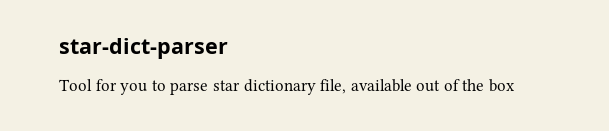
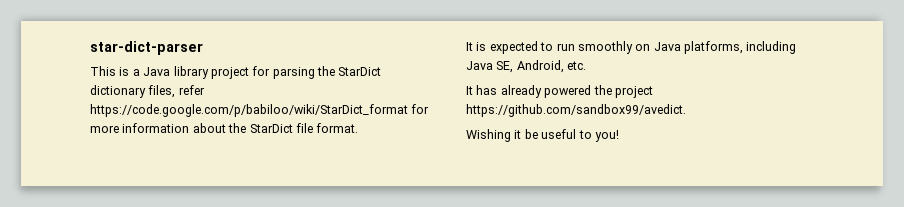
- Tool for you to parse star dictionary file, available out of the box
+ This is a Java library project for parsing the StarDict dictionary files, refer https://code.google.com/p/babiloo/wiki/StarDict_format for more information about the StarDict file format.
+ It is expected to run smoothly on Java platforms, including Java SE, Android, etc.
+ It has already powered the project https://github.com/sandbox99/avedict.
+ Wishing it be useful to you!

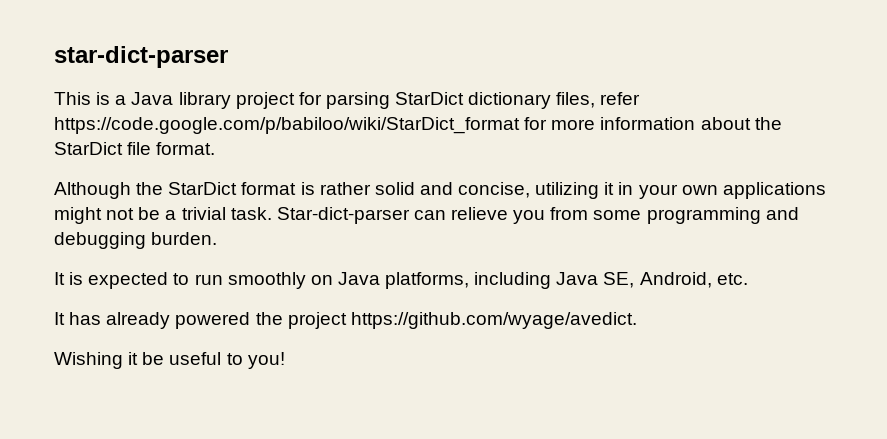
- This is a Java library project for parsing the StarDict dictionary files, refer https://code.google.com/p/babiloo/wiki/StarDict_format for more information about the StarDict file format.
+ This is a Java library project for parsing StarDict dictionary files, refer https://code.google.com/p/babiloo/wiki/StarDict_format for more information about the StarDict file format.
+ Although the StarDict format is rather solid and concise, utilizing it in your own applications might not be a trivial task. Star-dict-parser can relieve you from some programming and debugging burden.
- It has already powered the project https://github.com/sandbox99/avedict.
+ It has already powered the project https://github.com/wyage/avedict.

